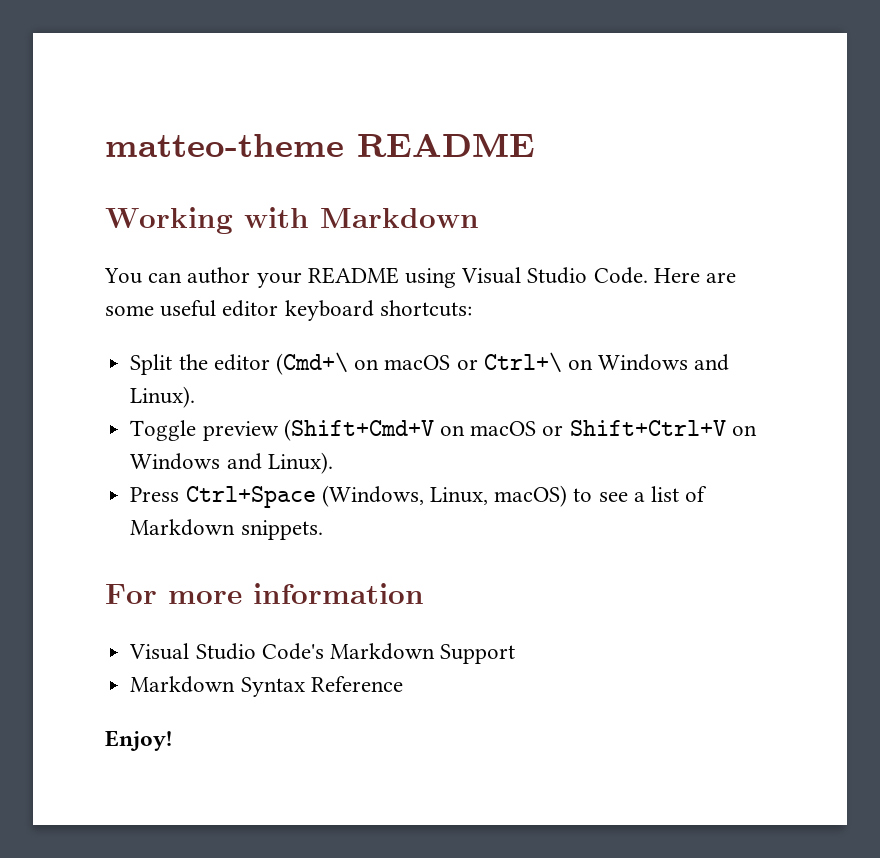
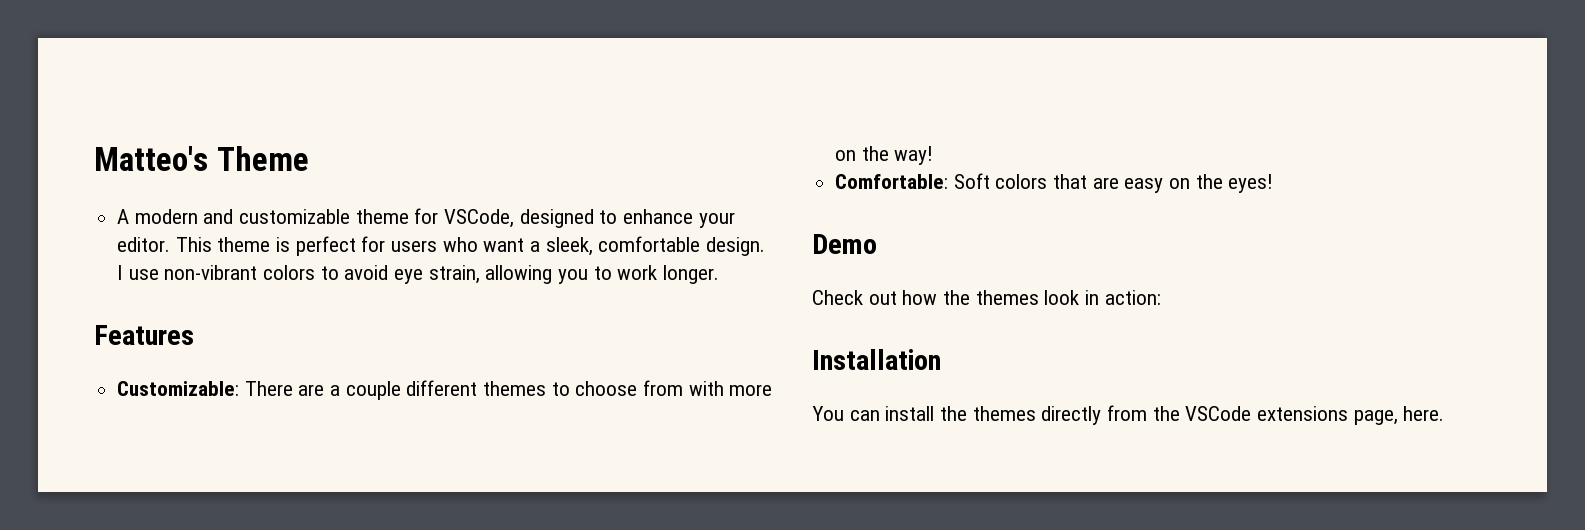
- matteo-theme README
- Working with Markdown
- You can author your README using Visual Studio Code. Here are some useful editor keyboard shortcuts:
- Split the editor (Cmd+\ on macOS or Ctrl+\ on Windows and Linux).
- Toggle preview (Shift+Cmd+V on macOS or Shift+Ctrl+V on Windows and Linux).
- Press Ctrl+Space (Windows, Linux, macOS) to see a list of Markdown snippets.
- For more information
- Visual Studio Code's Markdown Support
- Markdown Syntax Reference
- Enjoy!
+ Matteo's Theme
+ A modern and customizable theme for VSCode, designed to enhance your editor. This theme is perfect for users who want a sleek, comfortable design. I use non-vibrant colors to avoid eye strain, allowing you to work longer.
+ Features
+ Customizable: There are a couple different themes to choose from with more on the way!
+ Comfortable: Soft colors that are easy on the eyes!
+ Demo
+ Check out how the themes look in action:
+ Installation
+ You can install the themes directly from the VSCode extensions page, here.

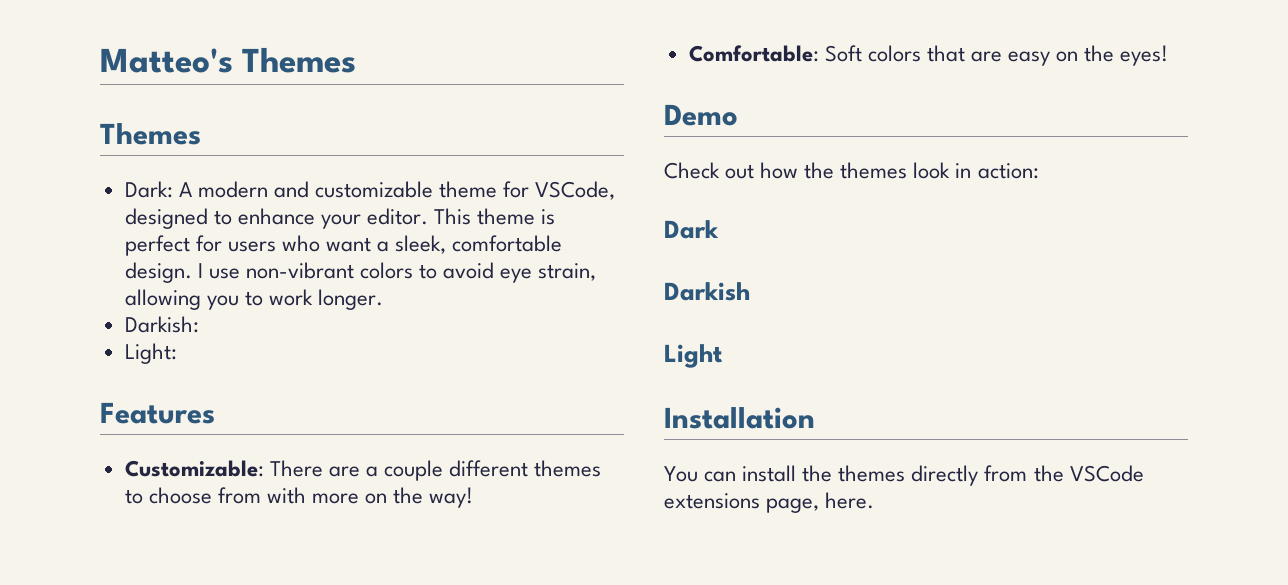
- Matteo's Theme
- A modern and customizable theme for VSCode, designed to enhance your editor.
+ Matteo's Themes
+ Themes
+ Dark: A modern and customizable theme for VSCode, designed to enhance your editor.
+ Darkish:
+ Light:
+ Dark
+ Darkish
+ Light

